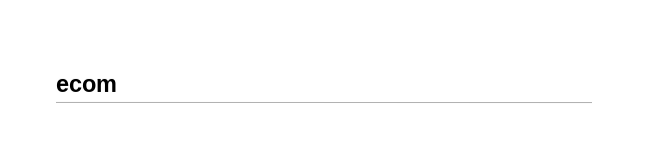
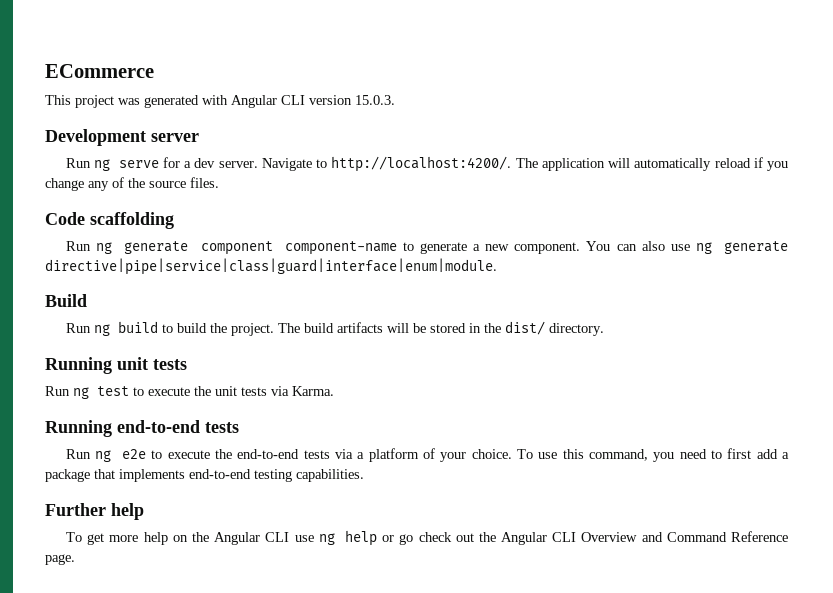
- ecom
+ ECommerce
+ This project was generated with Angular CLI version 15.0.3.
+ Development server
+ Run ng serve for a dev server. Navigate to http://localhost:4200/. The application will automatically reload if you change any of the source files.
+ Code scaffolding
+ Run ng generate component component-name to generate a new component. You can also use ng generate directive|pipe|service|class|guard|interface|enum|module.
+ Build
+ Run ng build to build the project. The build artifacts will be stored in the dist/ directory.
+ Running unit tests
+ Run ng test to execute the unit tests via Karma.
+ Running end-to-end tests
+ Run ng e2e to execute the end-to-end tests via a platform of your choice. To use this command, you need to first add a package that implements end-to-end testing capabilities.
+ Further help
+ To get more help on the Angular CLI use ng help or go check out the Angular CLI Overview and Command Reference page.

